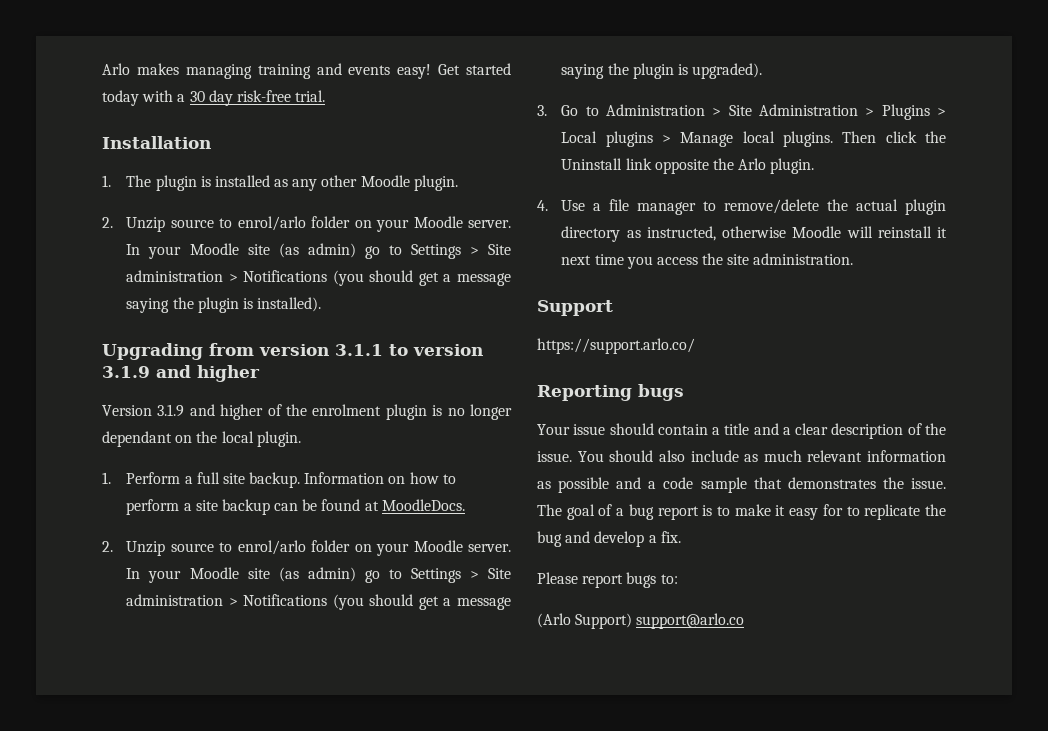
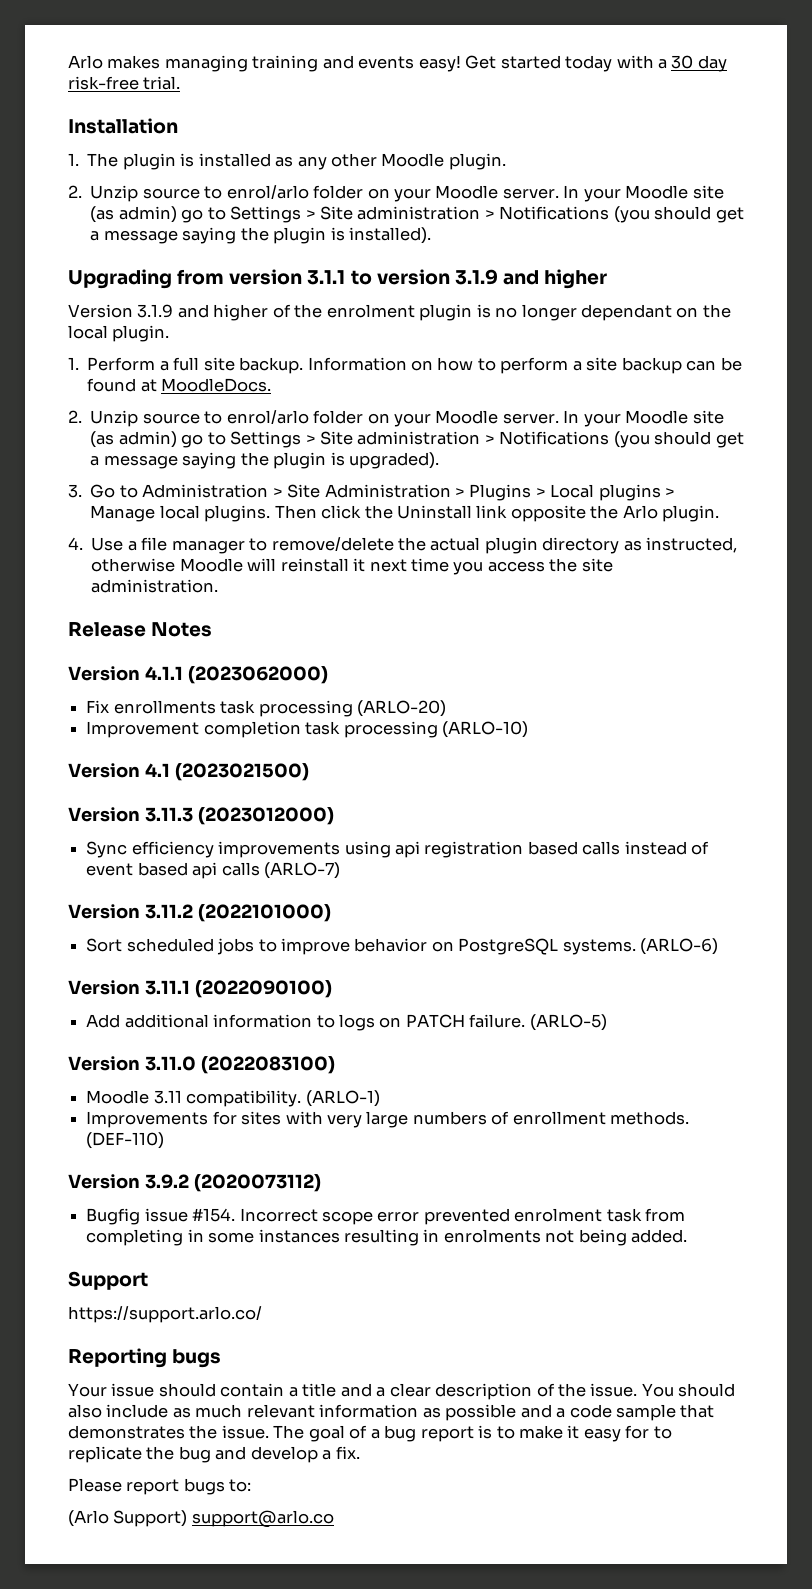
+ Release Notes
+ Version 4.1.1 (2023062000)
+ Fix enrollments task processing (ARLO-20)
+ Improvement completion task processing (ARLO-10)
+ Version 4.1 (2023021500)
+ Version 3.11.3 (2023012000)
+ Sync efficiency improvements using api registration based calls instead of event based api calls (ARLO-7)
+ Version 3.11.2 (2022101000)
+ Sort scheduled jobs to improve behavior on PostgreSQL systems. (ARLO-6)
+ Version 3.11.1 (2022090100)
+ Add additional information to logs on PATCH failure. (ARLO-5)
+ Version 3.11.0 (2022083100)
+ Moodle 3.11 compatibility. (ARLO-1)
+ Improvements for sites with very large numbers of enrollment methods. (DEF-110)
+ Version 3.9.2 (2020073112)
+ Bugfig issue #154. Incorrect scope error prevented enrolment task from completing in some instances resulting in enrolments not being added.

